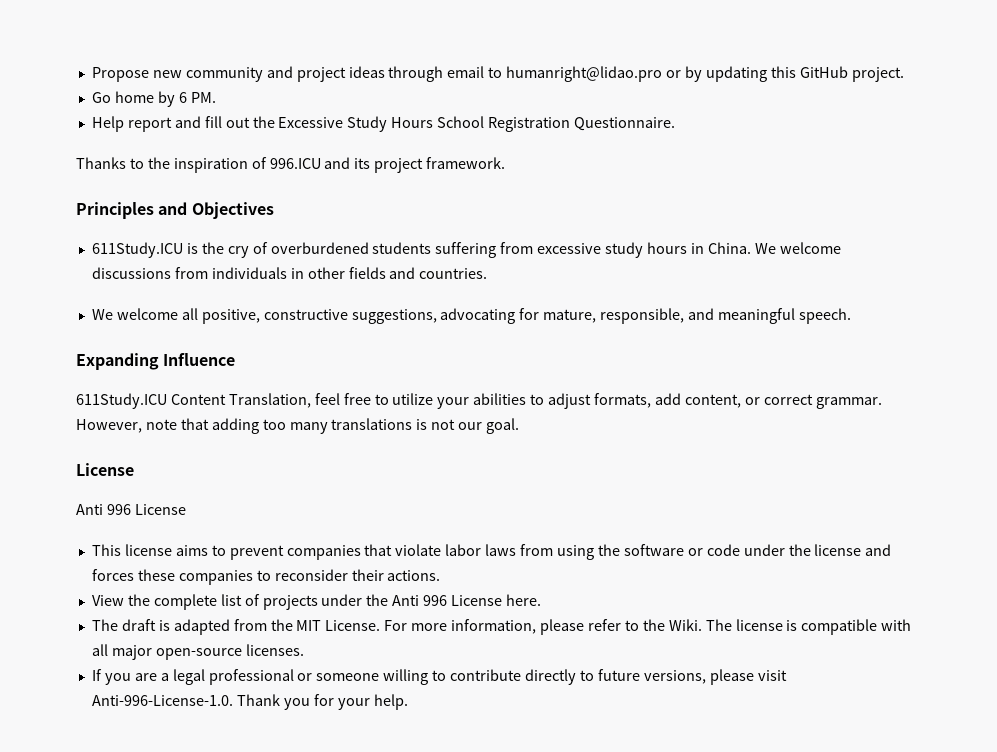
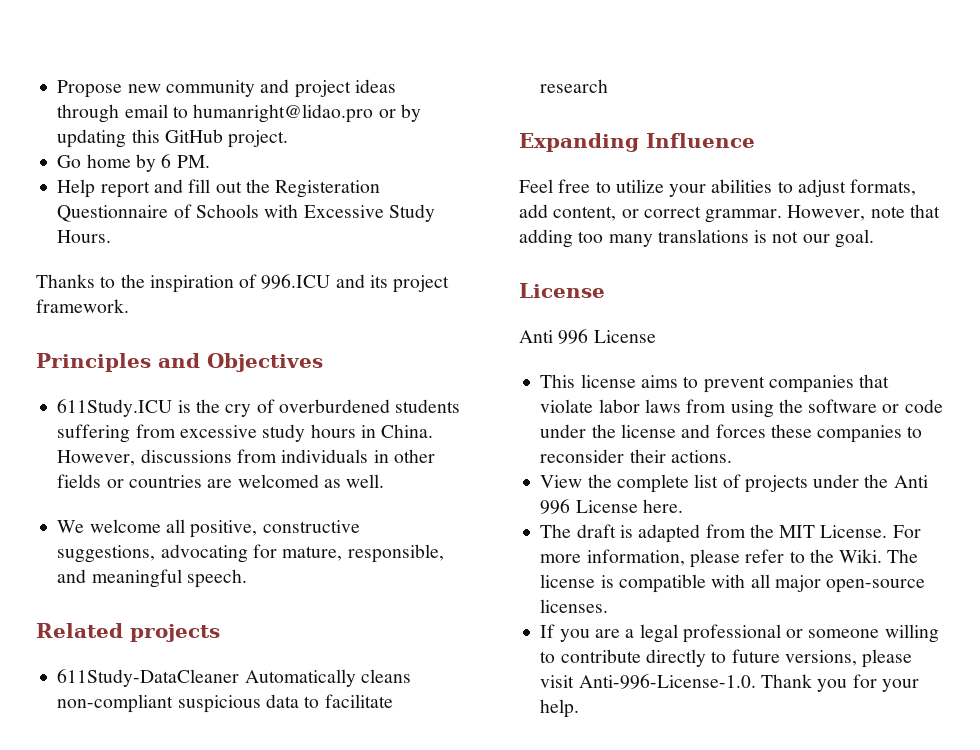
- Help report and fill out the Excessive Study Hours School Registration Questionnaire.
+ Help report and fill out the Registeration Questionnaire of Schools with Excessive Study Hours.
- We welcome discussions from individuals in other fields and countries.
+ However, discussions from individuals in other fields or countries are welcomed as well.
+ Related projects
+ 611Study-DataCleaner Automatically cleans non-compliant suspicious data to facilitate research
  Expanding Influence
- 611Study.ICU Content Translation, feel free to utilize your abilities to adjust formats, add content, or correct grammar.
+ Feel free to utilize your abilities to adjust formats, add content, or correct grammar.

